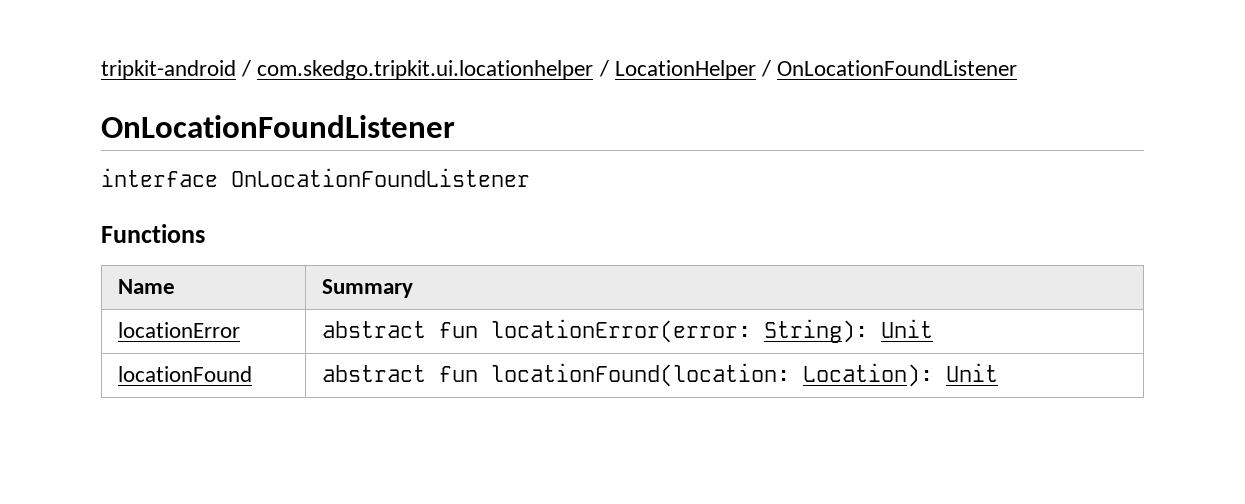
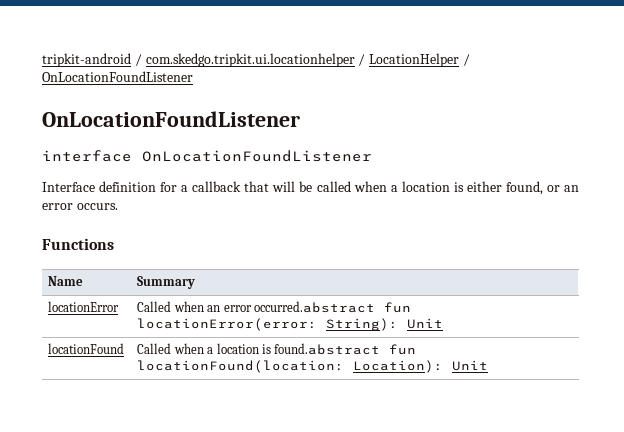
+ Interface definition for a callback that will be called when a location is either found, or an error occurs.
- locationError | abstract fun locationError(error: String): Unit
+ locationError | Called when an error occurred.abstract fun locationError(error: String): Unit
- locationFound | abstract fun locationFound(location: Location): Unit
+ locationFound | Called when a location is found.abstract fun locationFound(location: Location): Unit

